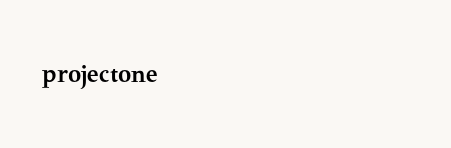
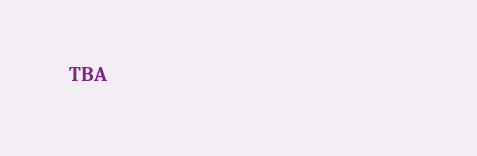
- projectone
+ TBA

